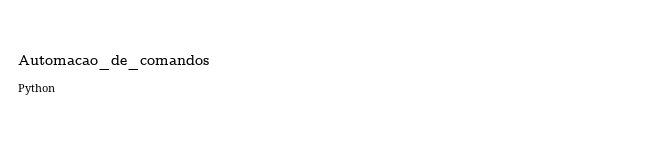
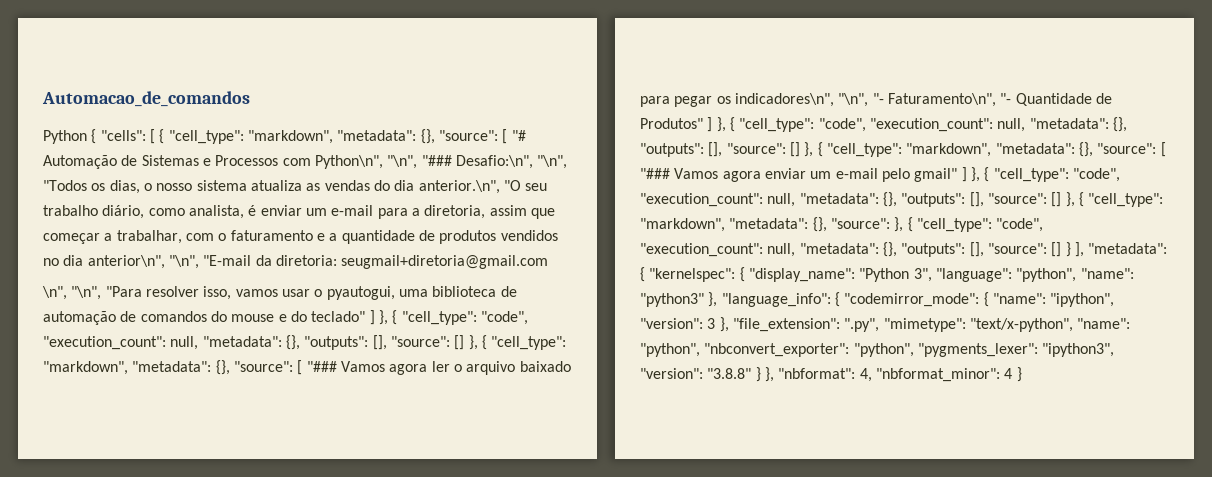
- Python
+ Python { "cells": [ { "cell_type": "markdown", "metadata": {}, "source": [ "# Automação de Sistemas e Processos com Python\n", "\n", "### Desafio:\n", "\n", "Todos os dias, o nosso sistema atualiza as vendas do dia anterior.\n", "O seu trabalho diário, como analista, é enviar um e-mail para a diretoria, assim que começar a trabalhar, com o faturamento e a quantidade de produtos vendidos no dia anterior\n", "\n", "E-mail da diretoria: seugmail+diretoria@gmail.com
+ \n", "\n", "Para resolver isso, vamos usar o pyautogui, uma biblioteca de automação de comandos do mouse e do teclado" ] }, { "cell_type": "code", "execution_count": null, "metadata": {}, "outputs": [], "source": [] }, { "cell_type": "markdown", "metadata": {}, "source": [ "### Vamos agora ler o arquivo baixado para pegar os indicadores\n", "\n", "- Faturamento\n", "- Quantidade de Produtos" ] }, { "cell_type": "code", "execution_count": null, "metadata": {}, "outputs": [], "source": [] }, { "cell_type": "markdown", "metadata": {}, "source": [ "### Vamos agora enviar um e-mail pelo gmail" ] }, { "cell_type": "code", "execution_count": null, "metadata": {}, "outputs": [], "source": [] }, { "cell_type": "markdown", "metadata": {}, "source": }, { "cell_type": "code", "execution_count": null, "metadata": {}, "outputs": [], "source": [] } ], "metadata": { "kernelspec": { "display_name": "Python 3", "language": "python", "name": "python3" }, "language_info": { "codemirror_mode": { "name": "ipython", "version": 3 }, "file_extension": ".py", "mimetype": "text/x-python", "name": "python", "nbconvert_exporter": "python", "pygments_lexer": "ipython3", "version": "3.8.8" } }, "nbformat": 4, "nbformat_minor": 4 }

